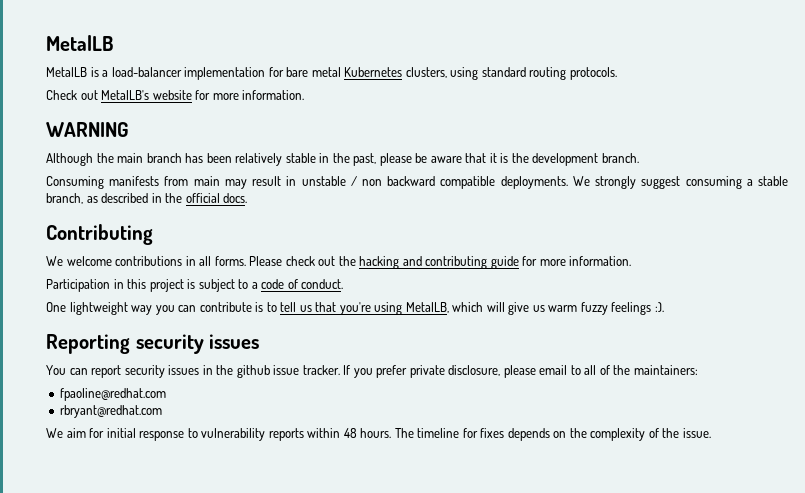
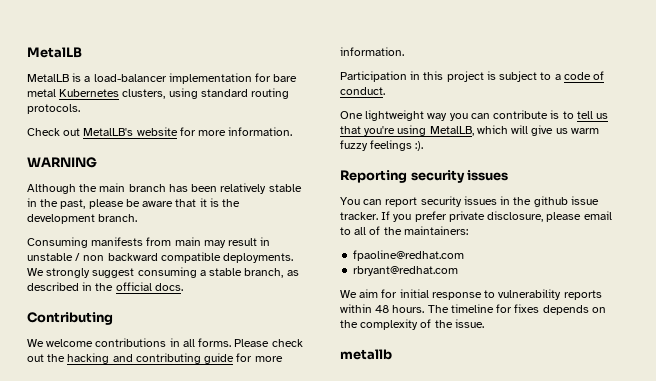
+ metallb

